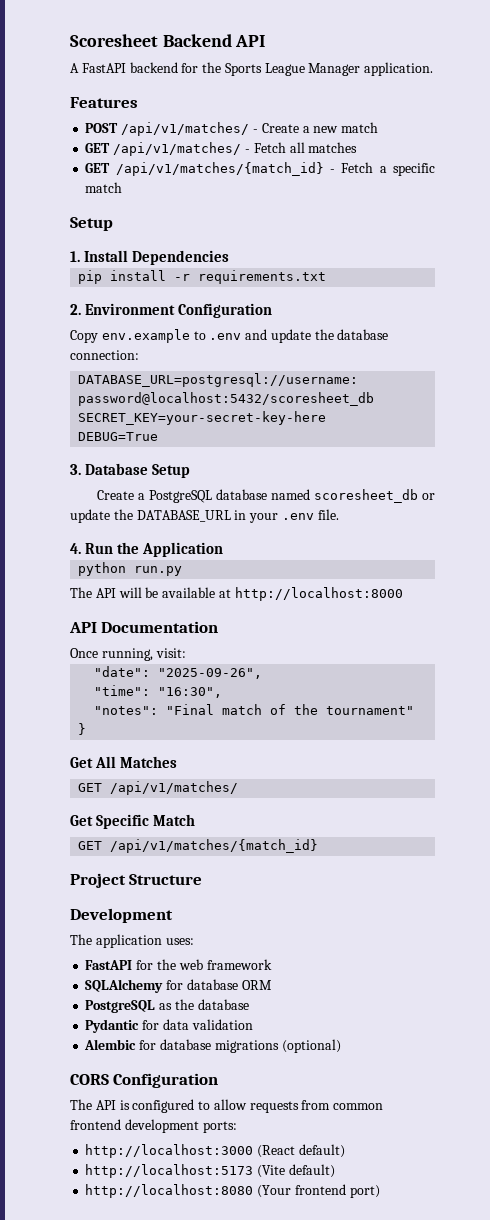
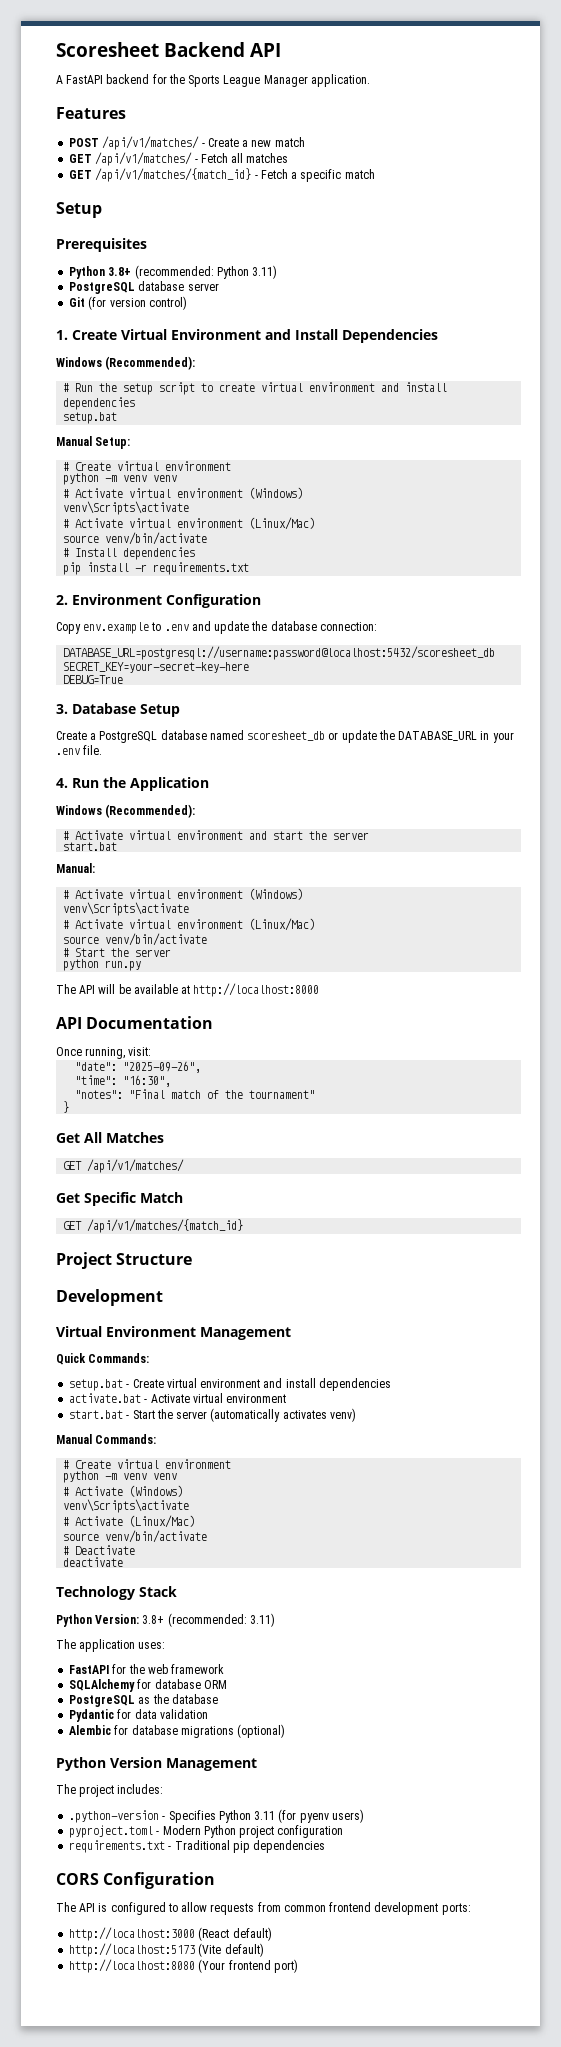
- 1. Install Dependencies
+ Prerequisites
+ Python 3.8+ (recommended: Python 3.11)
+ PostgreSQL database server
+ Git (for version control)
+ 1. Create Virtual Environment and Install Dependencies
+ Windows (Recommended):
+ # Run the setup script to create virtual environment and install dependencies
+ setup.bat
+ Manual Setup:
+ # Create virtual environment
+ python -m venv venv
+ # Activate virtual environment (Windows)
+ venv\Scripts\activate
+ # Activate virtual environment (Linux/Mac)
+ source venv/bin/activate
+ # Install dependencies
  4. Run the Application
+ Windows (Recommended):
+ # Activate virtual environment and start the server
+ start.bat
+ Manual:
+ # Activate virtual environment (Windows)
+ venv\Scripts\activate
+ # Activate virtual environment (Linux/Mac)
+ source venv/bin/activate
+ # Start the server
+ Virtual Environment Management
+ Quick Commands:
+ setup.bat - Create virtual environment and install dependencies
+ activate.bat - Activate virtual environment
+ start.bat - Start the server (automatically activates venv)
+ Manual Commands:
+ # Create virtual environment
+ python -m venv venv
+ # Activate (Windows)
+ venv\Scripts\activate
+ # Activate (Linux/Mac)
+ source venv/bin/activate
+ # Deactivate
+ deactivate
+ Technology Stack
+ Python Version: 3.8+ (recommended: 3.11)
+ Python Version Management
+ The project includes:
+ .python-version - Specifies Python 3.11 (for pyenv users)
+ pyproject.toml - Modern Python project configuration
+ requirements.txt - Traditional pip dependencies

